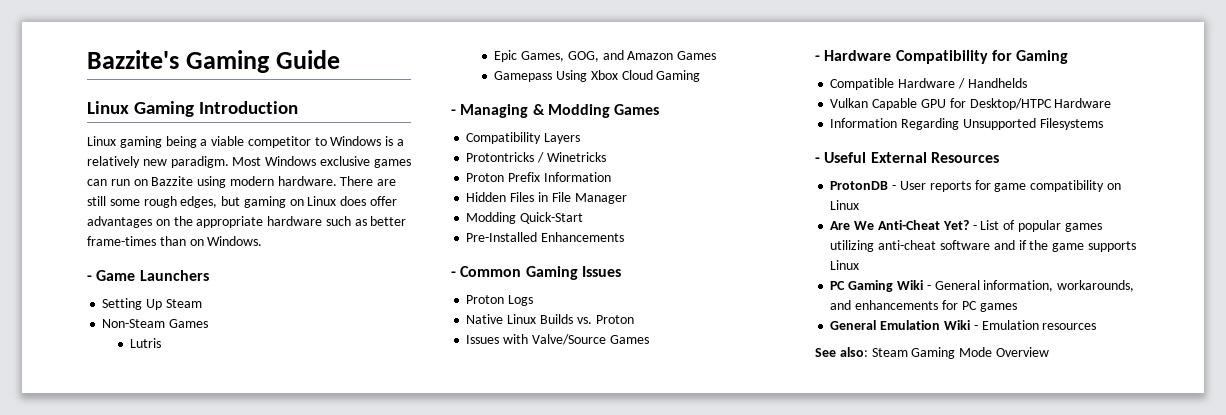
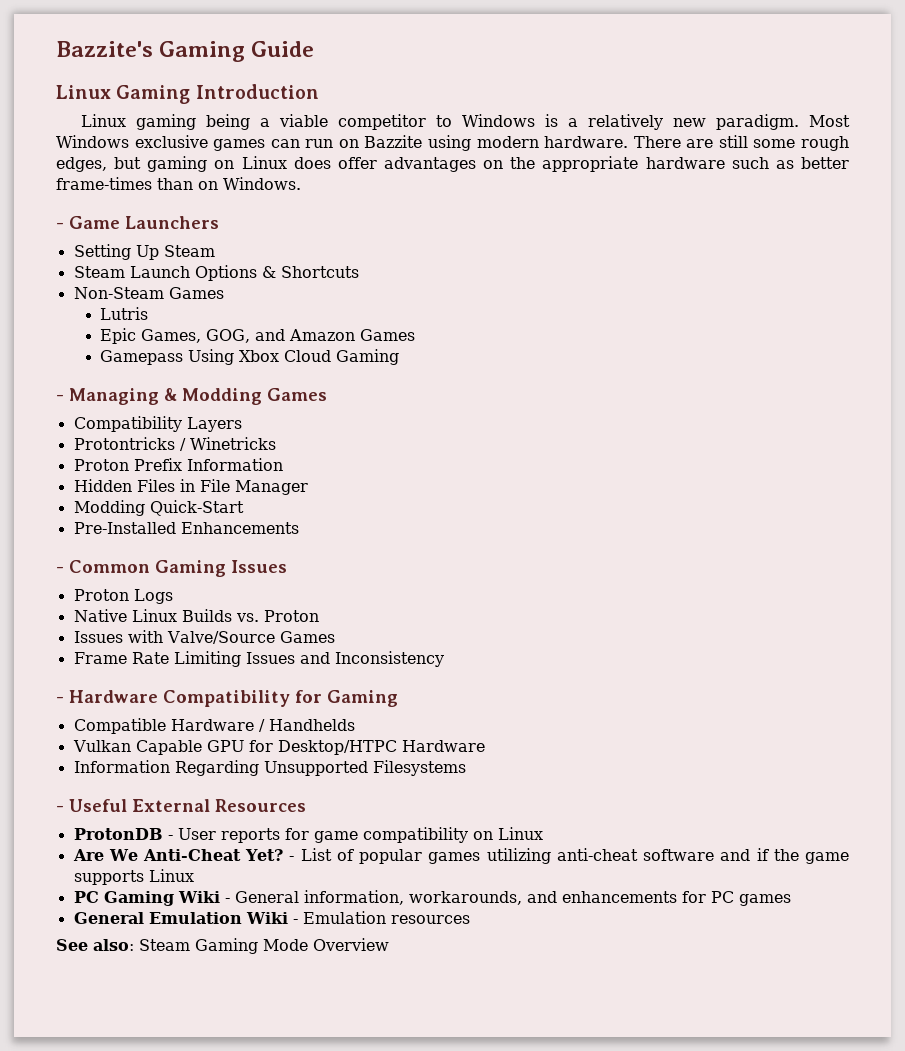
+ Steam Launch Options & Shortcuts
+ Frame Rate Limiting Issues and Inconsistency

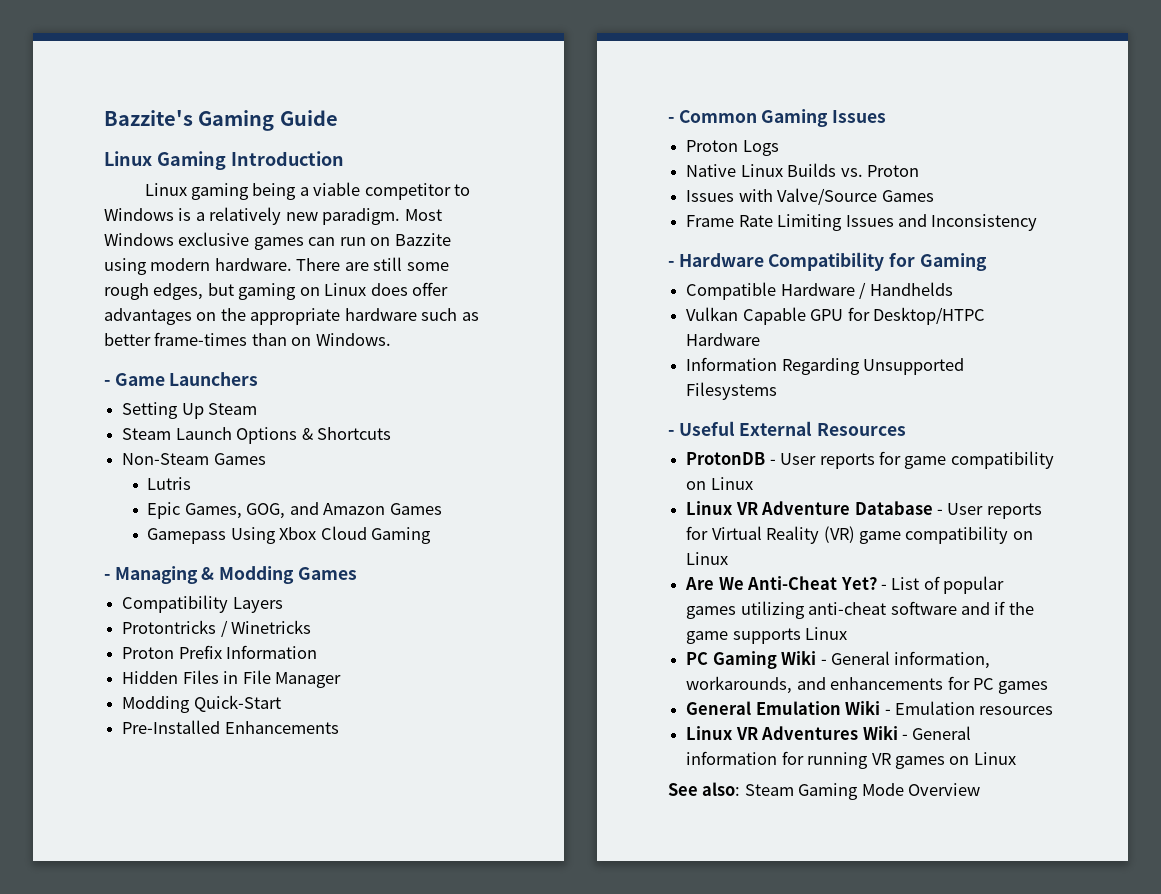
+ Linux VR Adventure Database - User reports for Virtual Reality (VR) game compatibility on Linux
+ Linux VR Adventures Wiki - General information for running VR games on Linux

